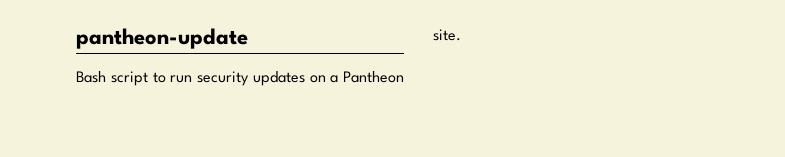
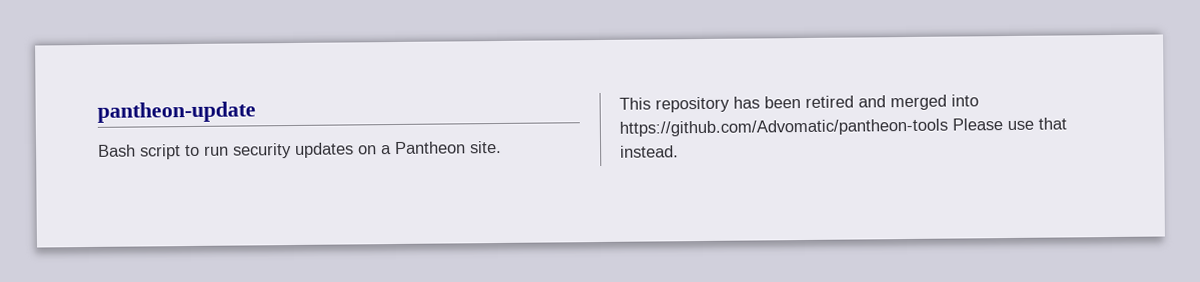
+ This repository has been retired and merged into https://github.com/Advomatic/pantheon-tools Please use that instead.

